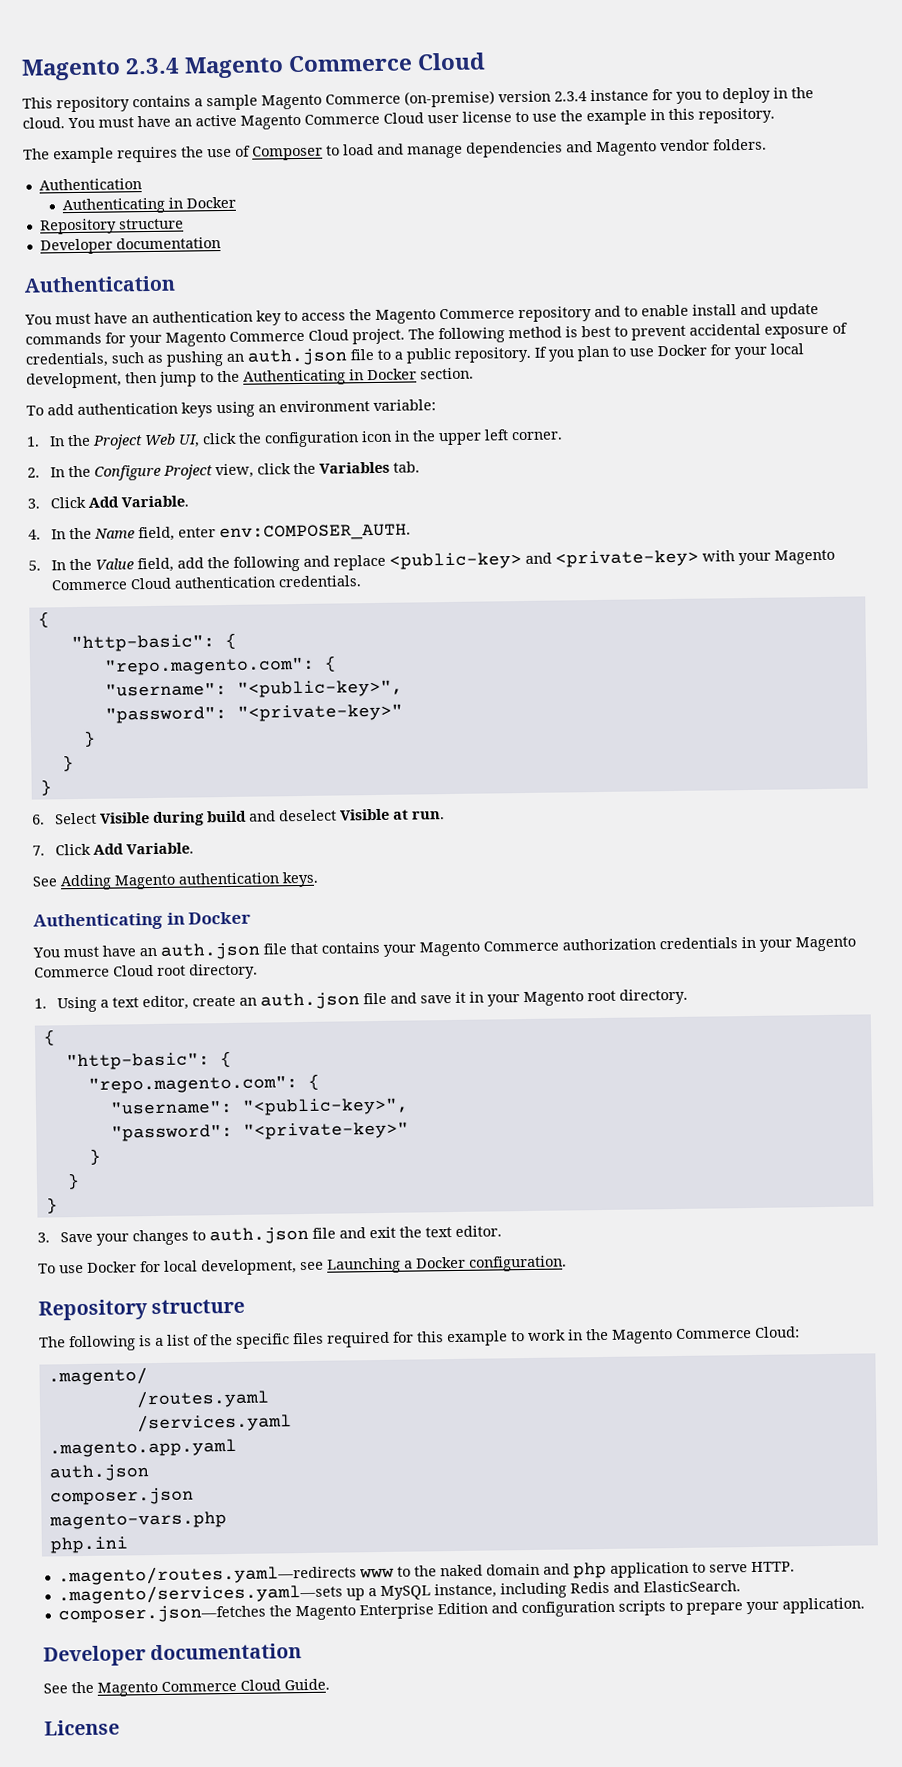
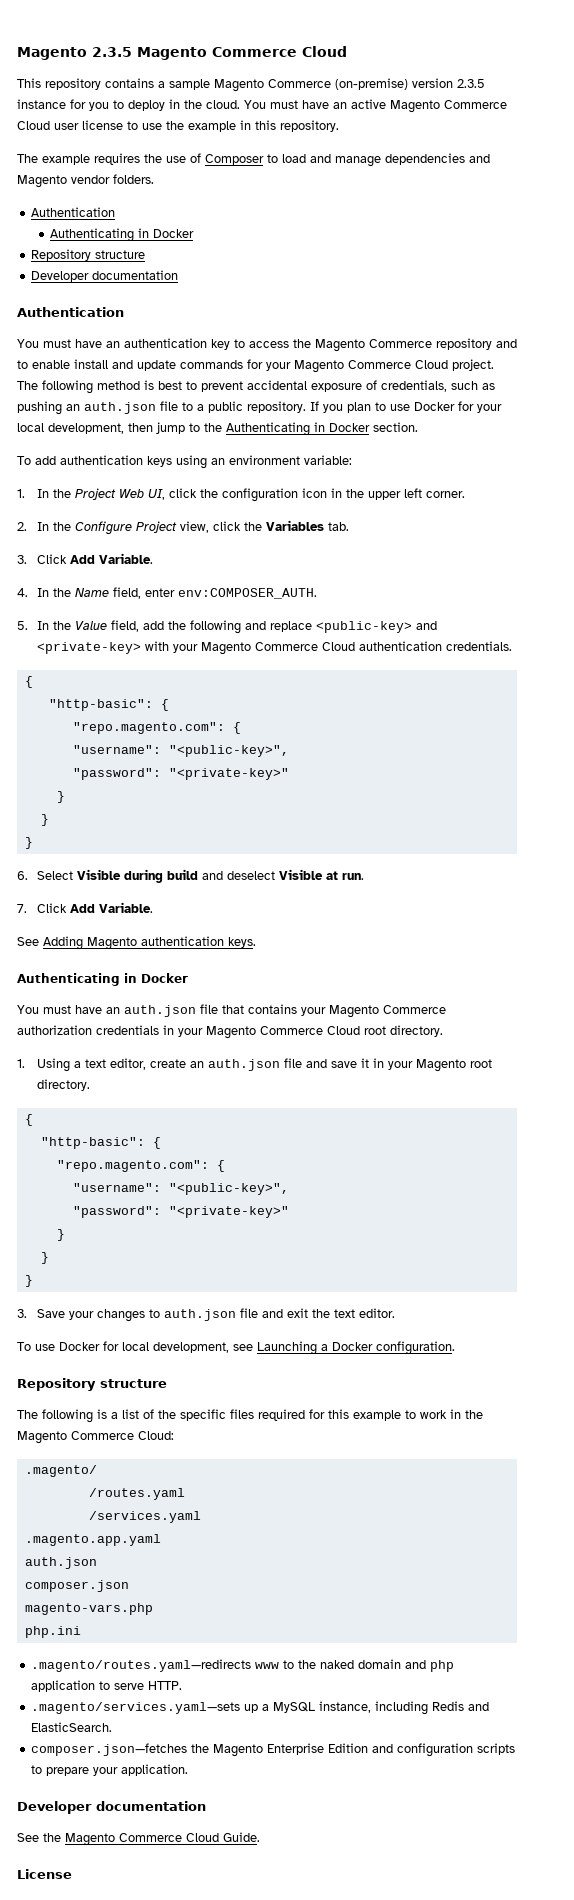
- Magento 2.3.4 Magento Commerce Cloud
+ Magento 2.3.5 Magento Commerce Cloud
- This repository contains a sample Magento Commerce (on-premise) version 2.3.4 instance for you to deploy in the cloud.
+ This repository contains a sample Magento Commerce (on-premise) version 2.3.5 instance for you to deploy in the cloud.

